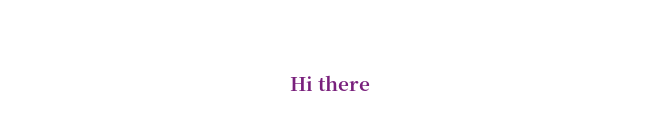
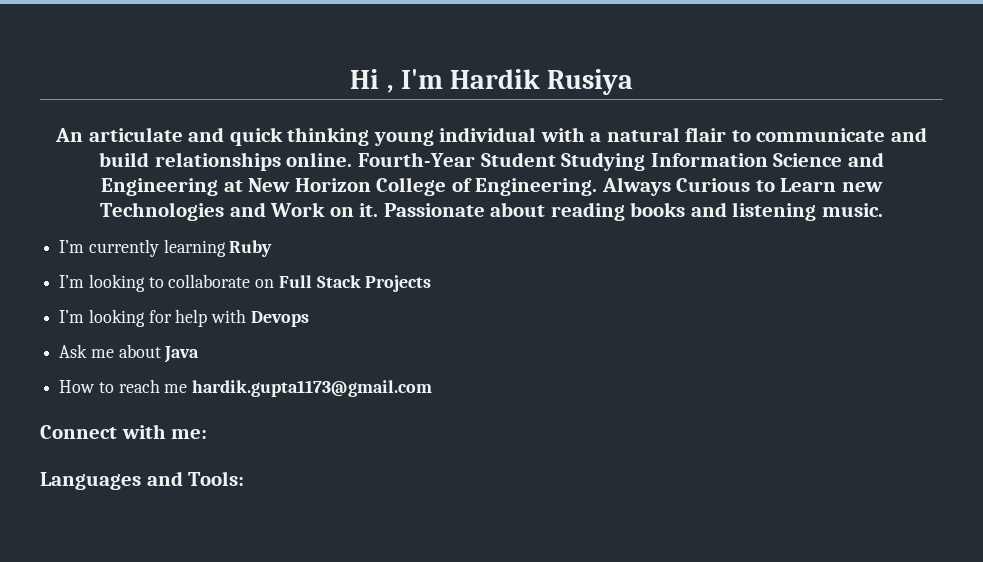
- Hi there
+ Hi , I'm Hardik Rusiya
+ An articulate and quick thinking young individual with a natural flair to communicate and build relationships online. Fourth-Year Student Studying Information Science and Engineering at New Horizon College of Engineering. Always Curious to Learn new Technologies and Work on it. Passionate about reading books and listening music.
+ I’m currently learning Ruby
+ I’m looking to collaborate on Full Stack Projects
+ I’m looking for help with Devops
+ Ask me about Java
+ How to reach me hardik.gupta1173@gmail.com
+ Connect with me:
+ Languages and Tools:

